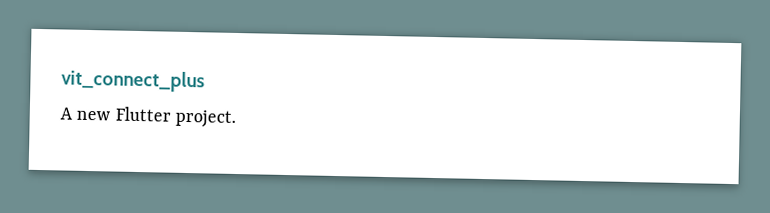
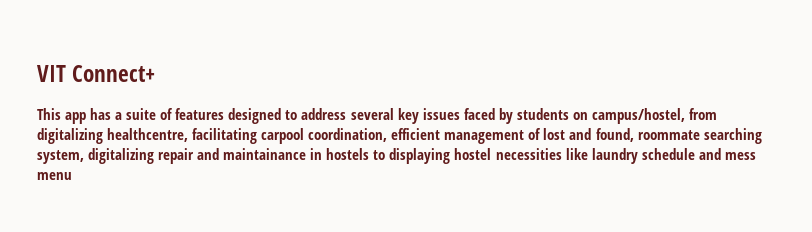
- vit_connect_plus
- A new Flutter project.
+ VIT Connect+
+ This app has a suite of features designed to address several key issues faced by students on campus/hostel, from digitalizing healthcentre, facilitating carpool coordination, efficient management of lost and found, roommate searching system, digitalizing repair and maintainance in hostels to displaying hostel necessities like laundry schedule and mess menu

